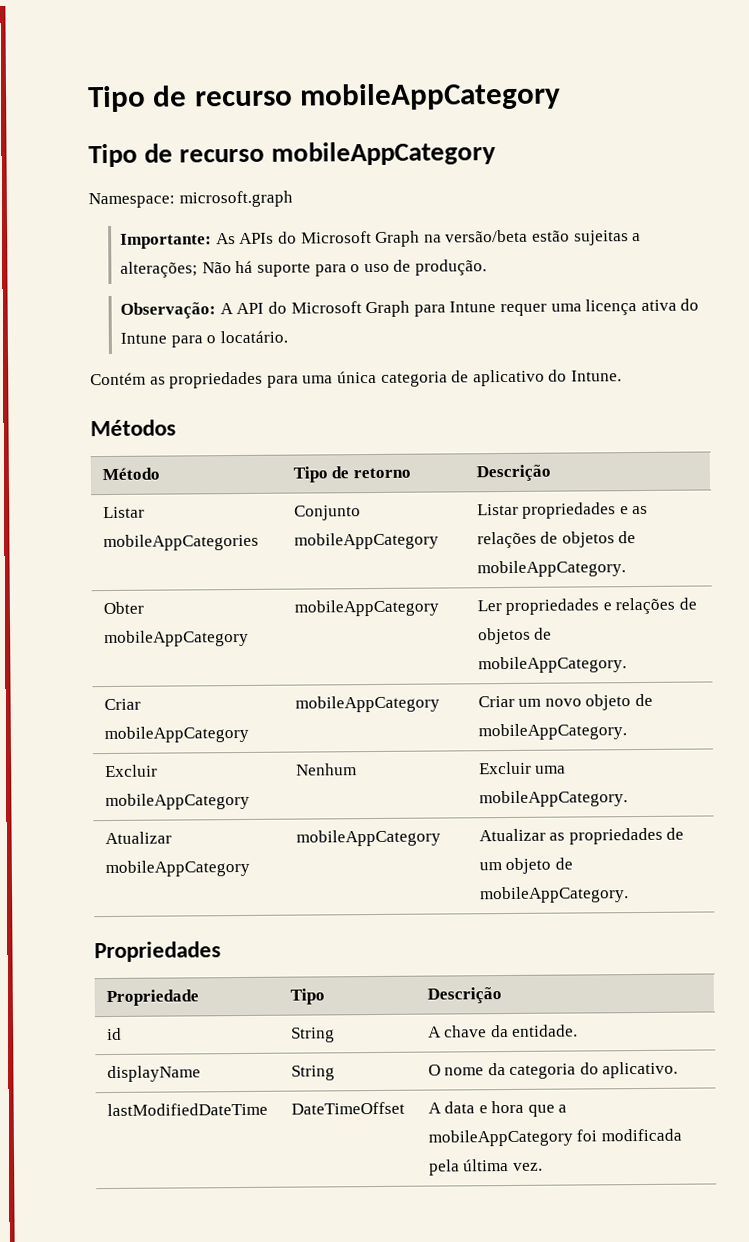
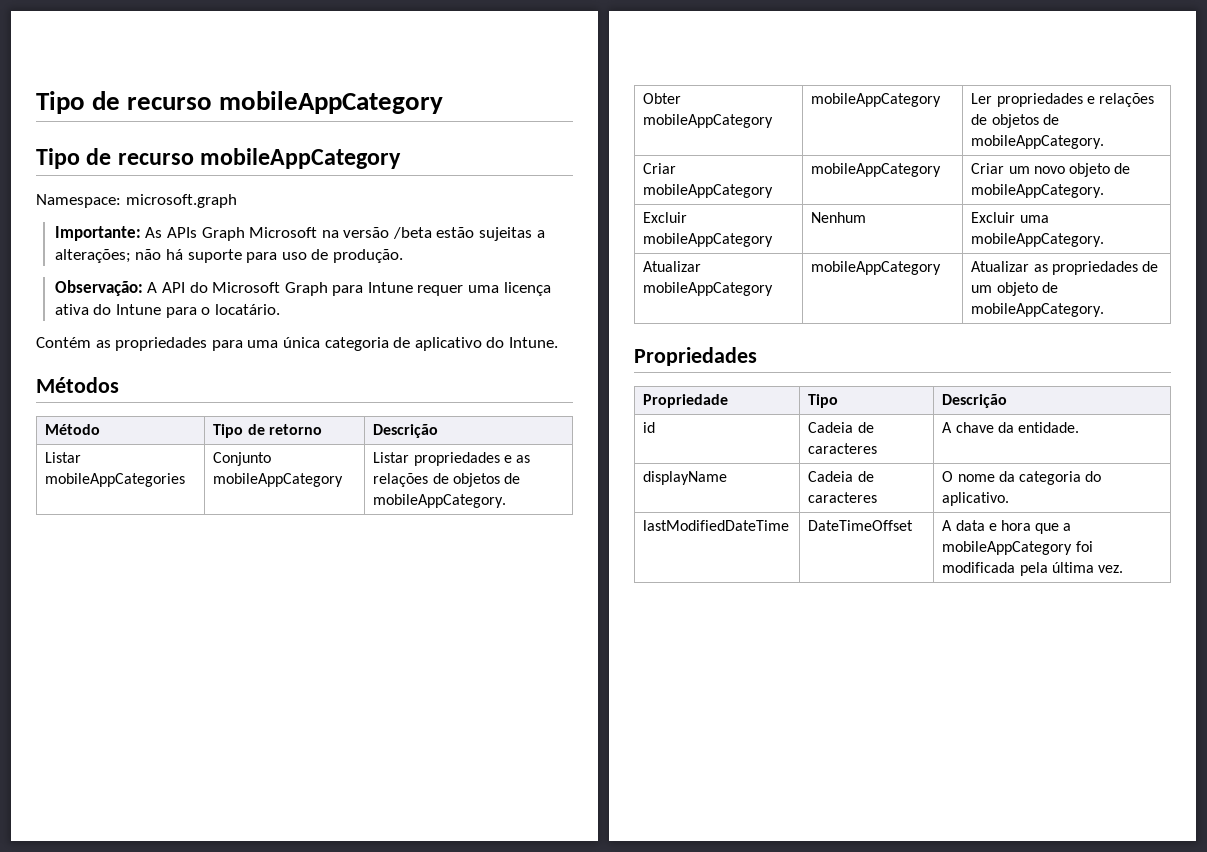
- Importante: As APIs do Microsoft Graph na versão/beta estão sujeitas a alterações; Não há suporte para o uso de produção.
+ Importante: As APIs Graph Microsoft na versão /beta estão sujeitas a alterações; não há suporte para uso de produção.
- id | String | A chave da entidade.
+ id | Cadeia de caracteres | A chave da entidade.
- displayName | String | O nome da categoria do aplicativo.
+ displayName | Cadeia de caracteres | O nome da categoria do aplicativo.

